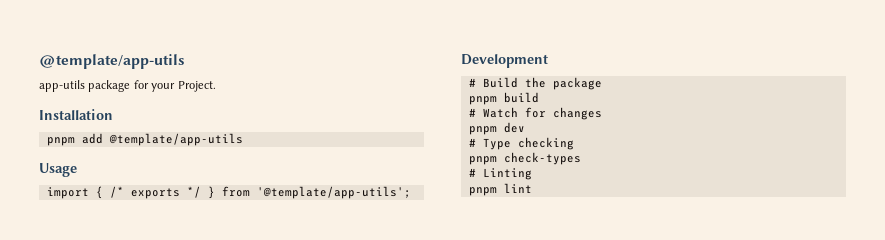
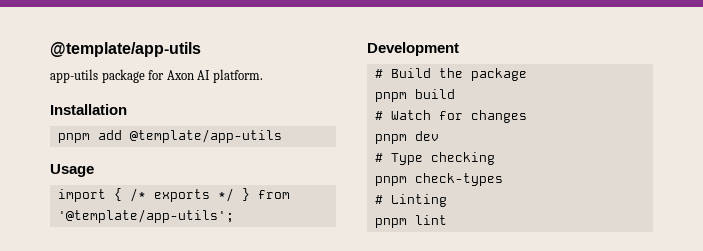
- app-utils package for your Project.
+ app-utils package for Axon AI platform.

